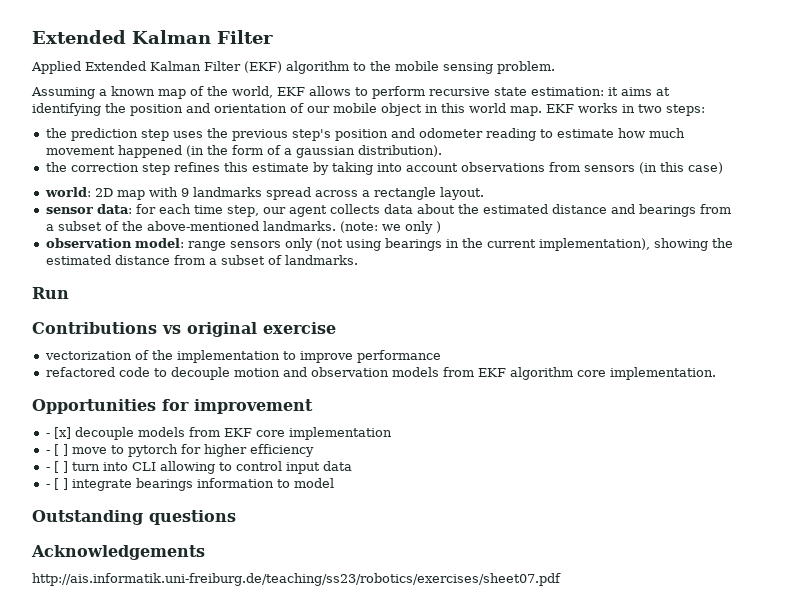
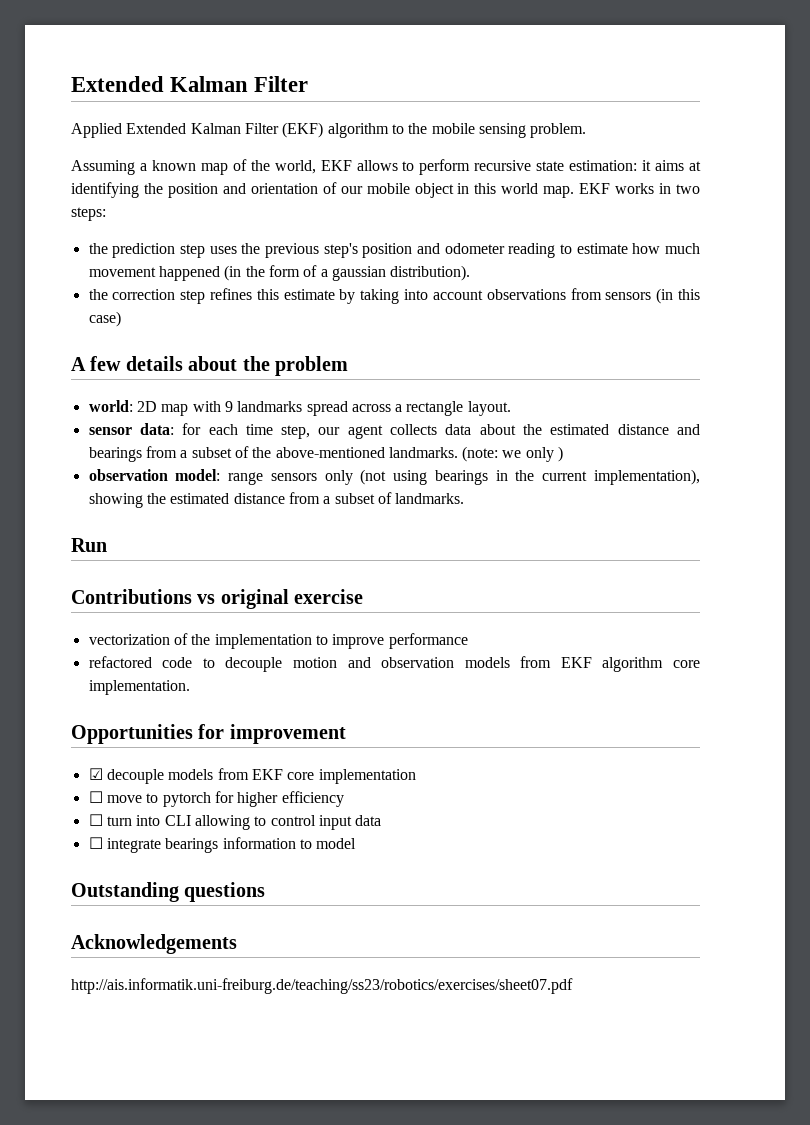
+ A few details about the problem
- - [x] decouple models from EKF core implementation
+ ☑ decouple models from EKF core implementation
- - [ ] move to pytorch for higher efficiency
+ ☐ move to pytorch for higher efficiency
- - [ ] turn into CLI allowing to control input data
+ ☐ turn into CLI allowing to control input data
- - [ ] integrate bearings information to model
+ ☐ integrate bearings information to model

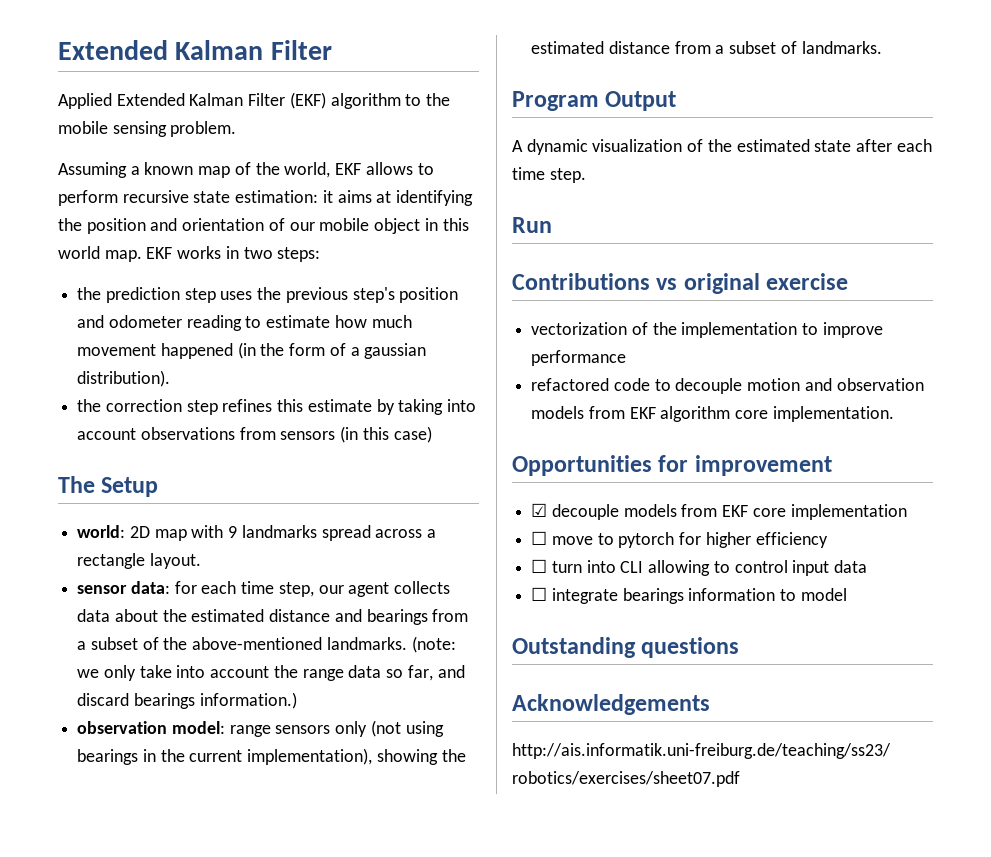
- A few details about the problem
+ The Setup
- (note: we only )
+ (note: we only take into account the range data so far, and discard bearings information.)
+ Program Output
+ A dynamic visualization of the estimated state after each time step.

